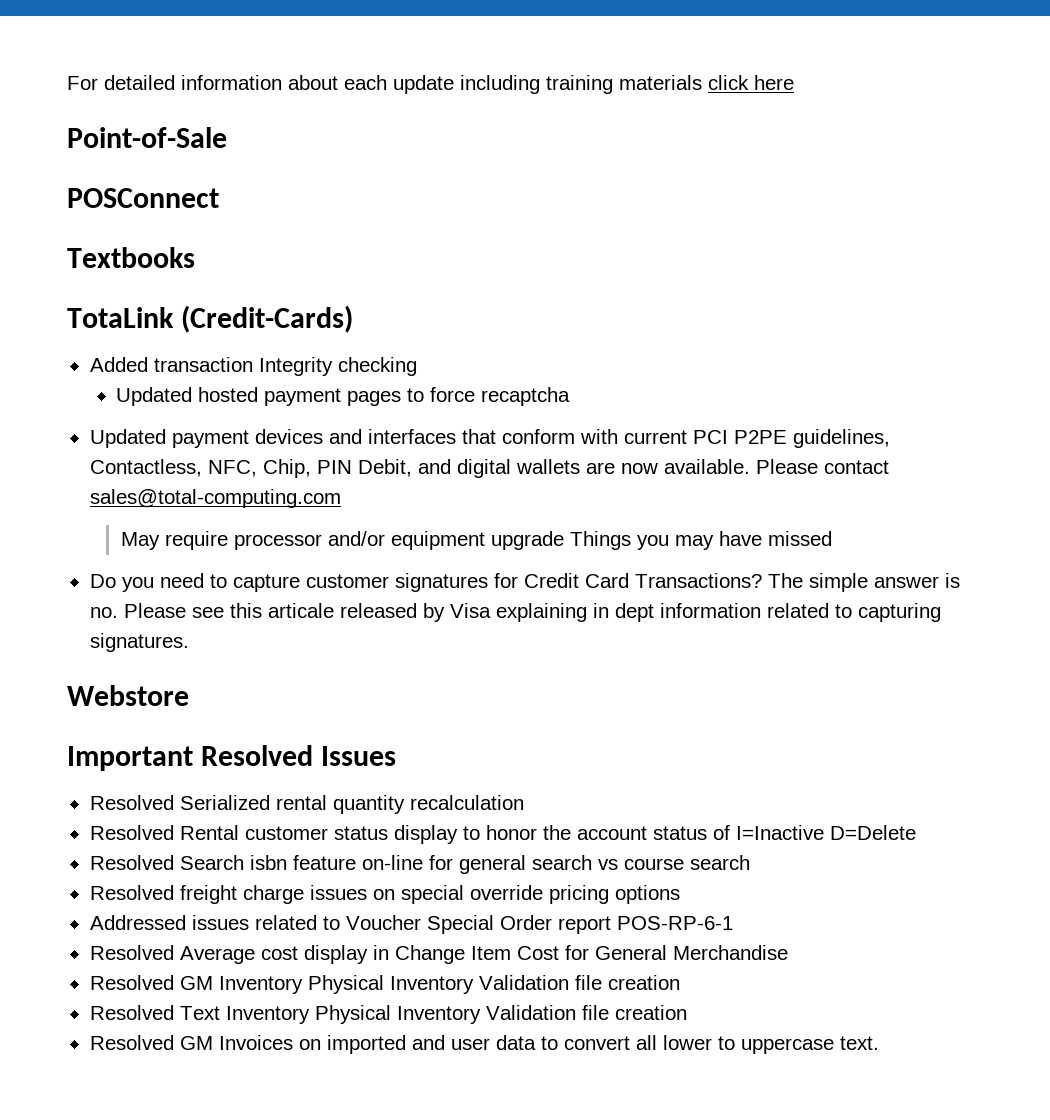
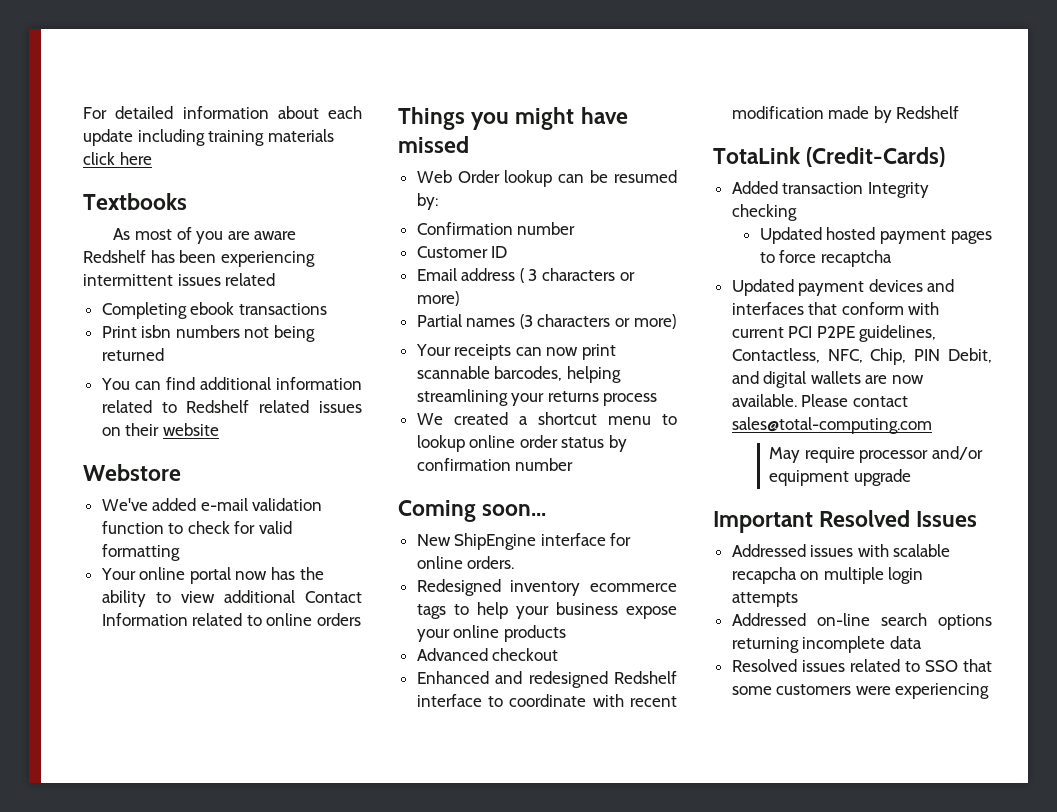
- Point-of-Sale
- POSConnect
  Textbooks
+ As most of you are aware Redshelf has been experiencing intermittent issues related
+ Completing ebook transactions
+ Print isbn numbers not being returned
+ You can find additional information related to Redshelf related issues on their website
+ Webstore
+ We've added e-mail validation function to check for valid formatting
+ Your online portal now has the ability to view additional Contact Information related to online orders
+ Things you might have missed
+ Web Order lookup can be resumed by:
+ Confirmation number
+ Customer ID
+ Email address ( 3 characters or more)
+ Partial names (3 characters or more)
+ Your receipts can now print scannable barcodes, helping streamlining your returns process
+ We created a shortcut menu to lookup online order status by confirmation number
+ Coming soon...
+ New ShipEngine interface for online orders.
+ Redesigned inventory ecommerce tags to help your business expose your online products
+ Advanced checkout
+ Enhanced and redesigned Redshelf interface to coordinate with recent modification made by Redshelf
- May require processor and/or equipment upgrade Things you may have missed
- Do you need to capture customer signatures for Credit Card Transactions? The simple answer is no. Please see this articale released by Visa explaining in dept information related to capturing signatures.
- Webstore
+ May require processor and/or equipment upgrade
  Important Resolved Issues
- Resolved Serialized rental quantity recalculation
- Resolved Rental customer status display to honor the account status of I=Inactive D=Delete
- Resolved Search isbn feature on-line for general search vs course search
- Resolved freight charge issues on special override pricing options
- Addressed issues related to Voucher Special Order report POS-RP-6-1
- Resolved Average cost display in Change Item Cost for General Merchandise
- Resolved GM Inventory Physical Inventory Validation file creation
- Resolved Text Inventory Physical Inventory Validation file creation
- Resolved GM Invoices on imported and user data to convert all lower to uppercase text.
+ Addressed issues with scalable recapcha on multiple login attempts
+ Addressed on-line search options returning incomplete data
+ Resolved issues related to SSO that some customers were experiencing

